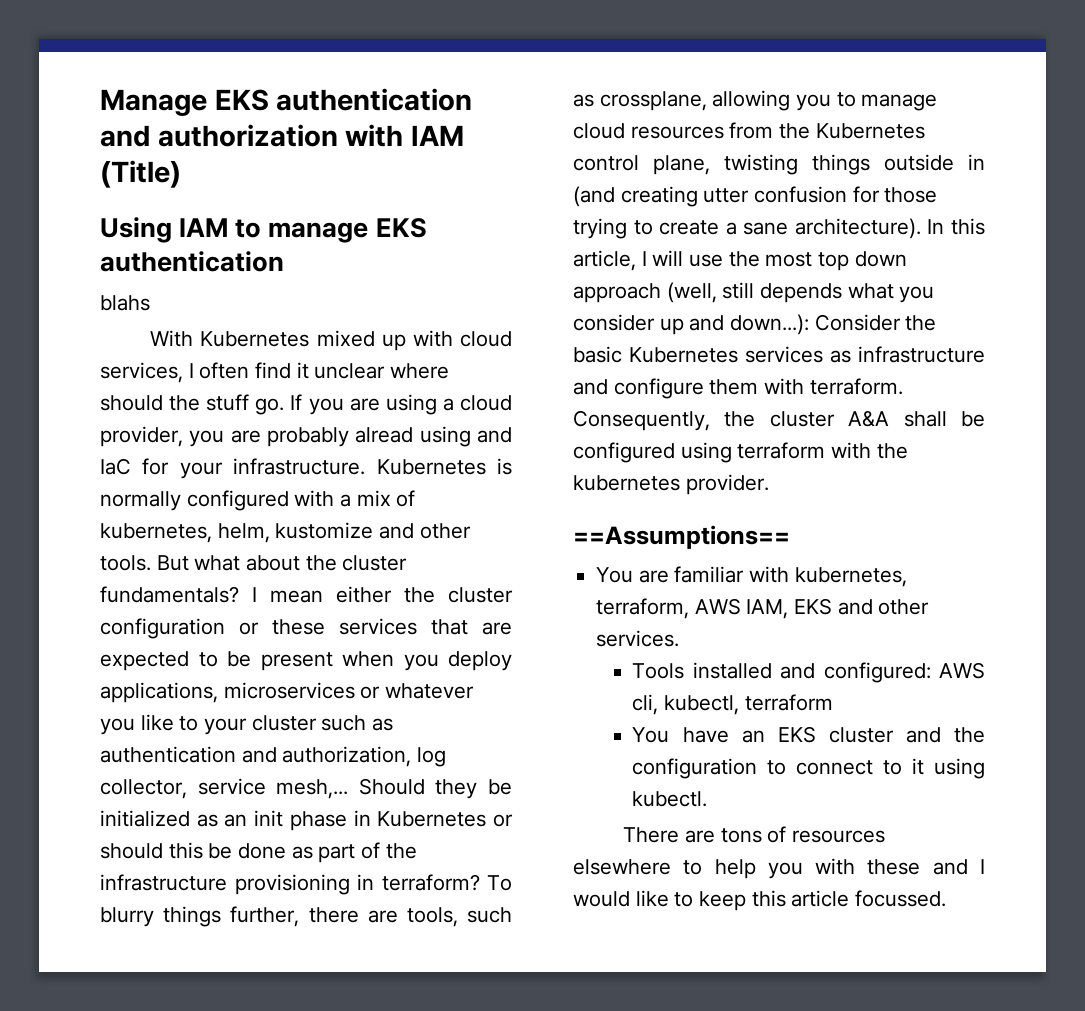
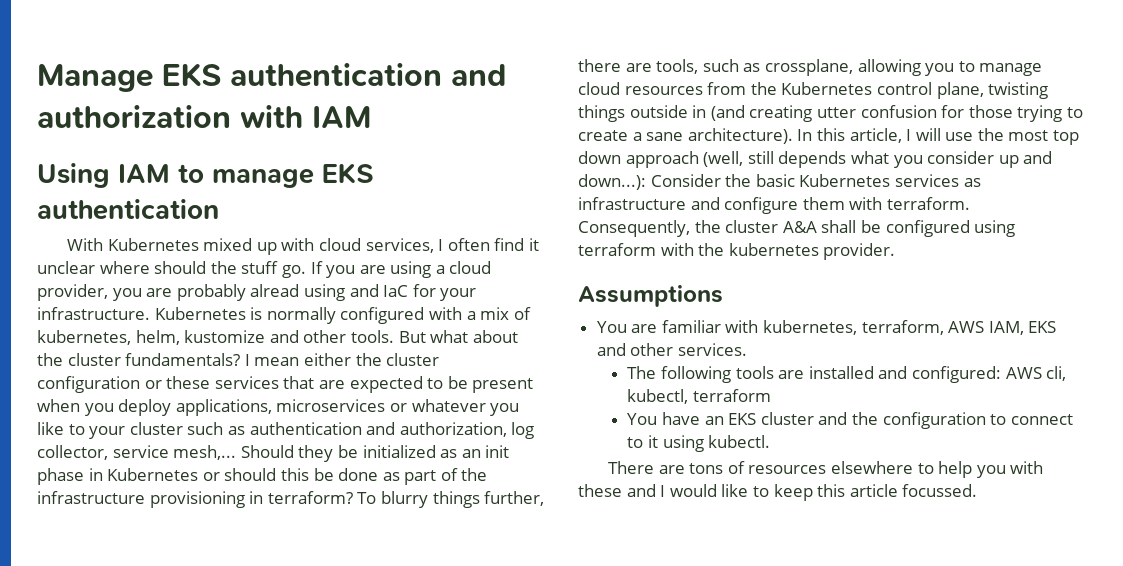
- Manage EKS authentication and authorization with IAM (Title)
+ Manage EKS authentication and authorization with IAM
- blahs
- ==Assumptions==
+ Assumptions
- Tools installed and configured: AWS cli, kubectl, terraform
+ The following tools are installed and configured: AWS cli, kubectl, terraform

